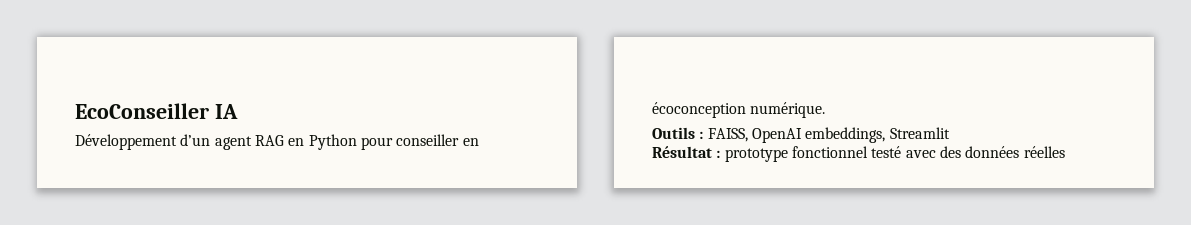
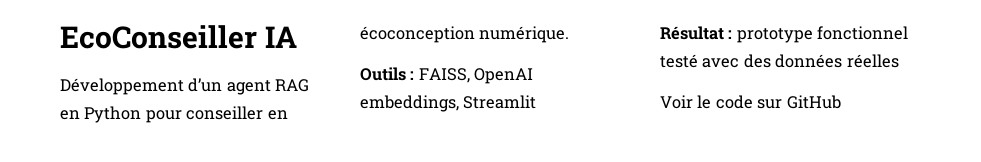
+ Voir le code sur GitHub

